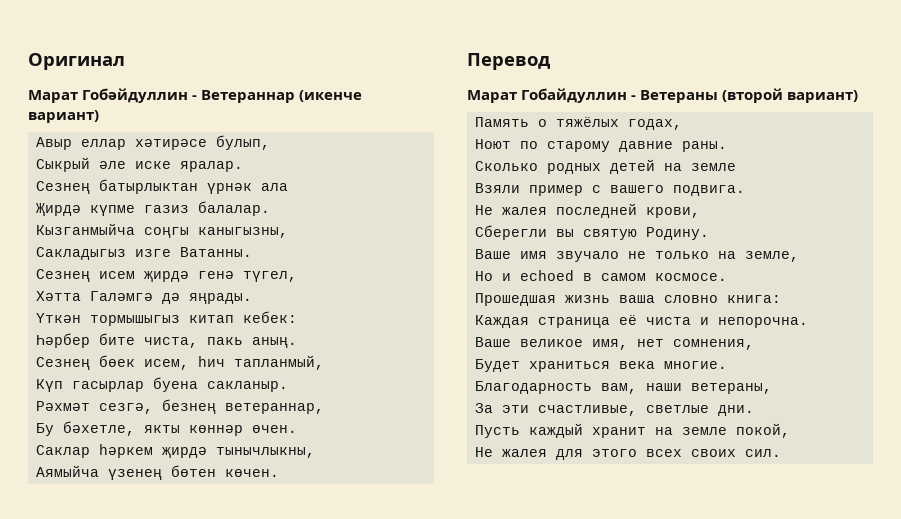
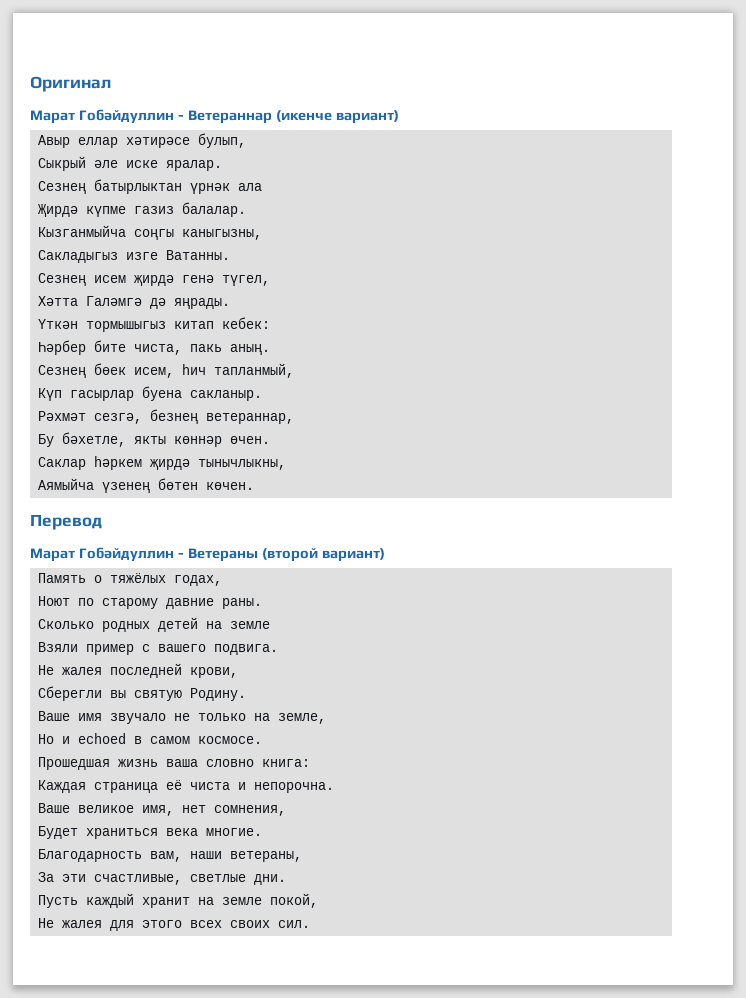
- Марат Гобайдуллин - Ветераны (второй вариант)
+ Марат Гобәйдуллин - Ветераны (второй вариант)

